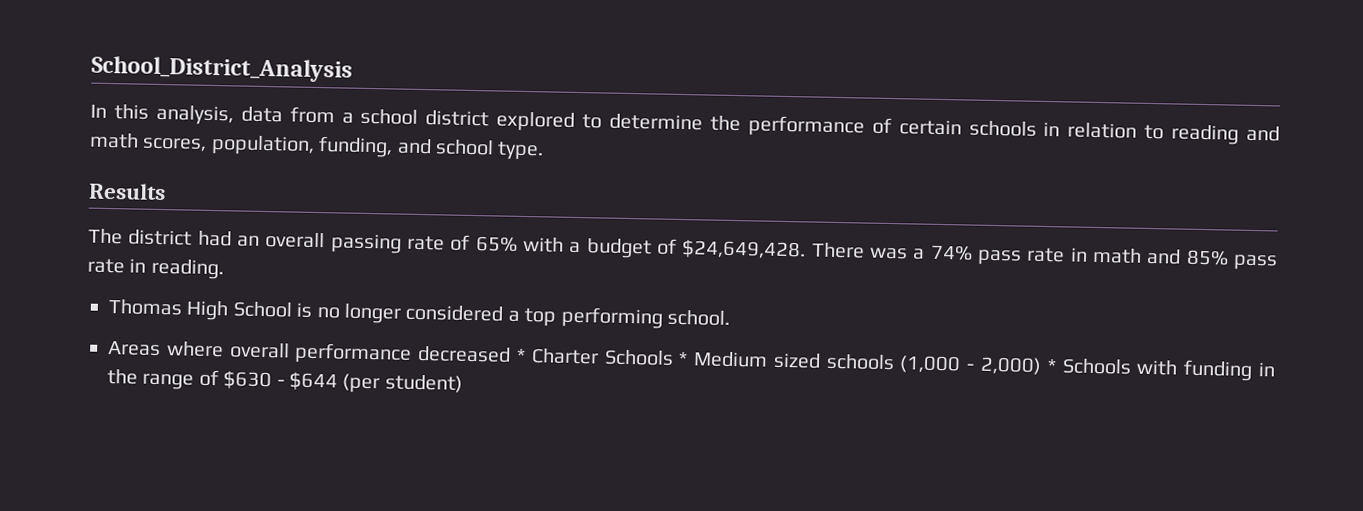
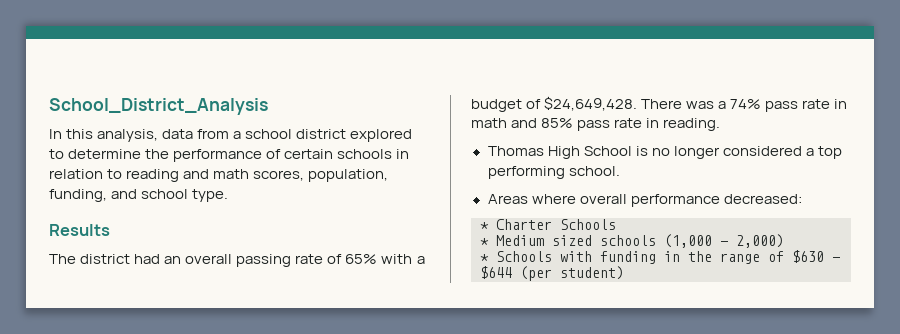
- Areas where overall performance decreased * Charter Schools * Medium sized schools (1,000 - 2,000) * Schools with funding in the range of $630 - $644 (per student)
+ Areas where overall performance decreased:
+ * Charter Schools
+ * Medium sized schools (1,000 - 2,000)
+ * Schools with funding in the range of $630 - $644 (per student)

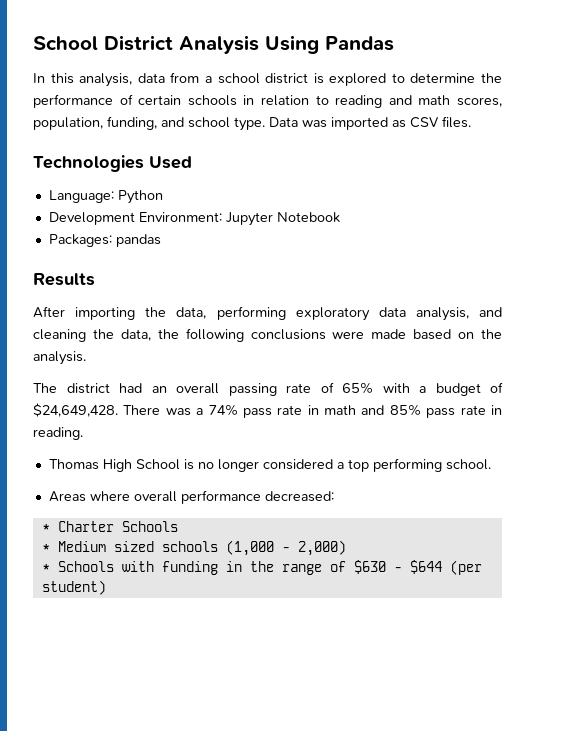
- School_District_Analysis
+ School District Analysis Using Pandas
- In this analysis, data from a school district explored to determine the performance of certain schools in relation to reading and math scores, population, funding, and school type.
+ In this analysis, data from a school district is explored to determine the performance of certain schools in relation to reading and math scores, population, funding, and school type. Data was imported as CSV files.
+ Technologies Used
+ Language: Python
+ Development Environment: Jupyter Notebook
+ Packages: pandas
  Results
+ After importing the data, performing exploratory data analysis, and cleaning the data, the following conclusions were made based on the analysis.

